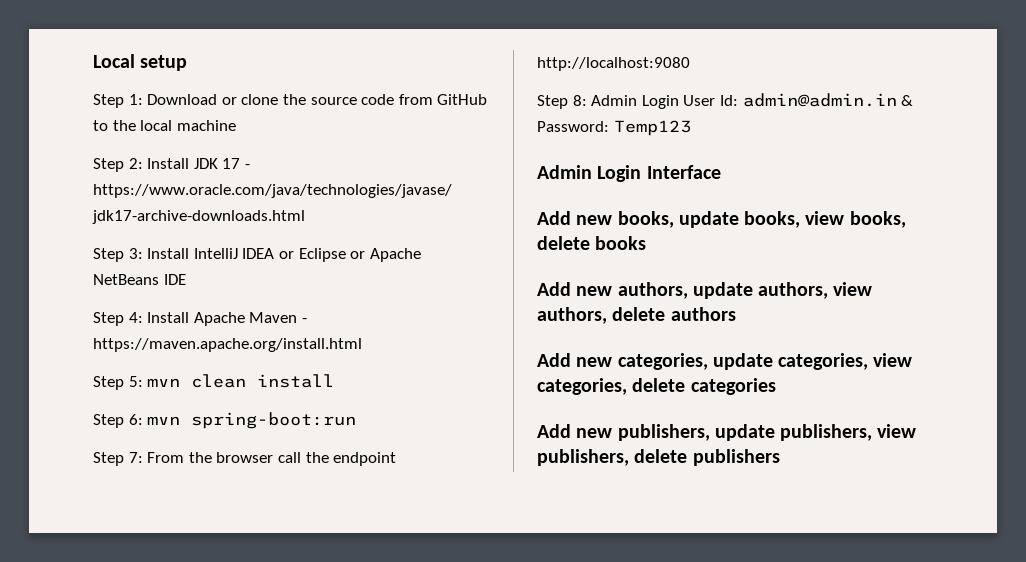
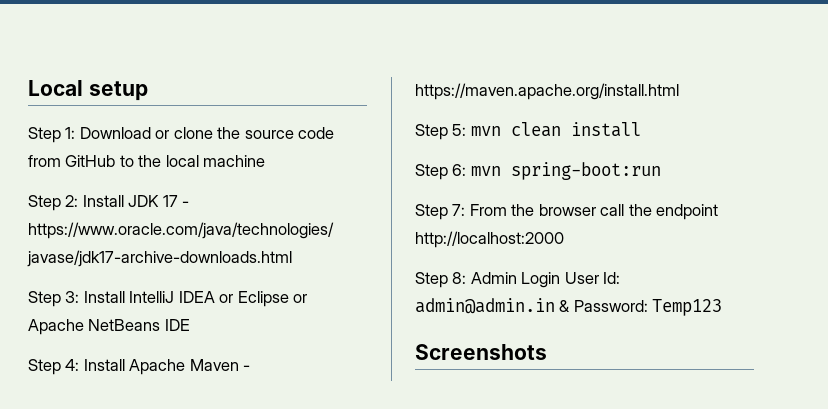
- Step 7: From the browser call the endpoint http://localhost:9080
+ Step 7: From the browser call the endpoint http://localhost:2000
- Admin Login Interface
- Add new books, update books, view books, delete books
- Add new authors, update authors, view authors, delete authors
- Add new categories, update categories, view categories, delete categories
- Add new publishers, update publishers, view publishers, delete publishers
+ Screenshots

